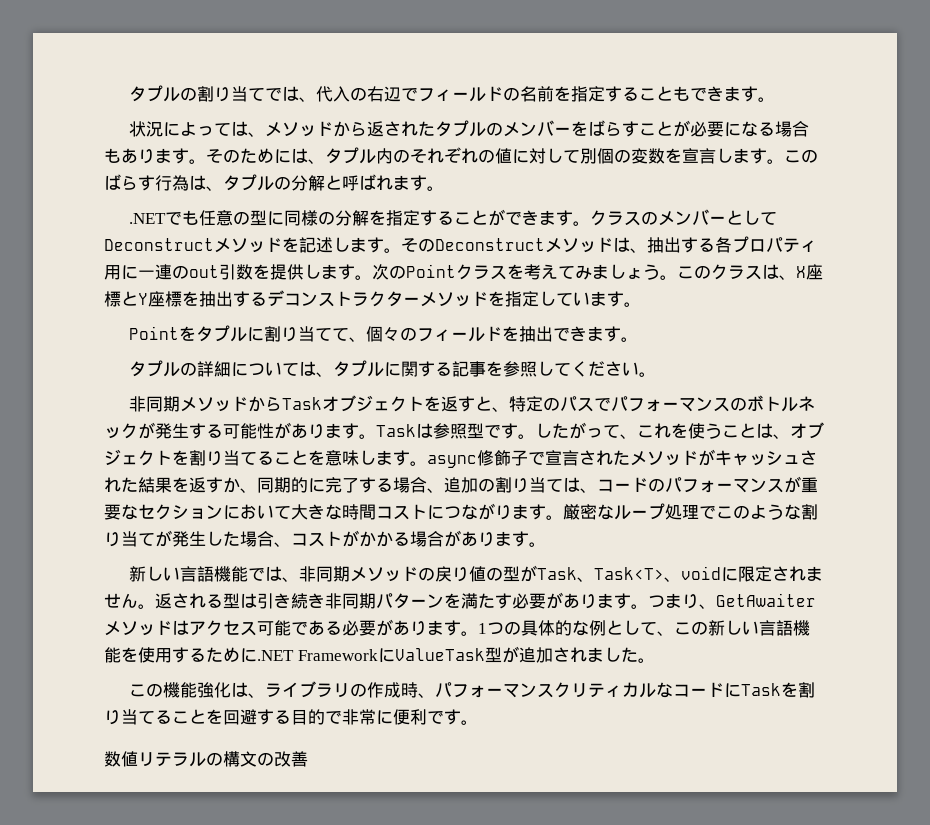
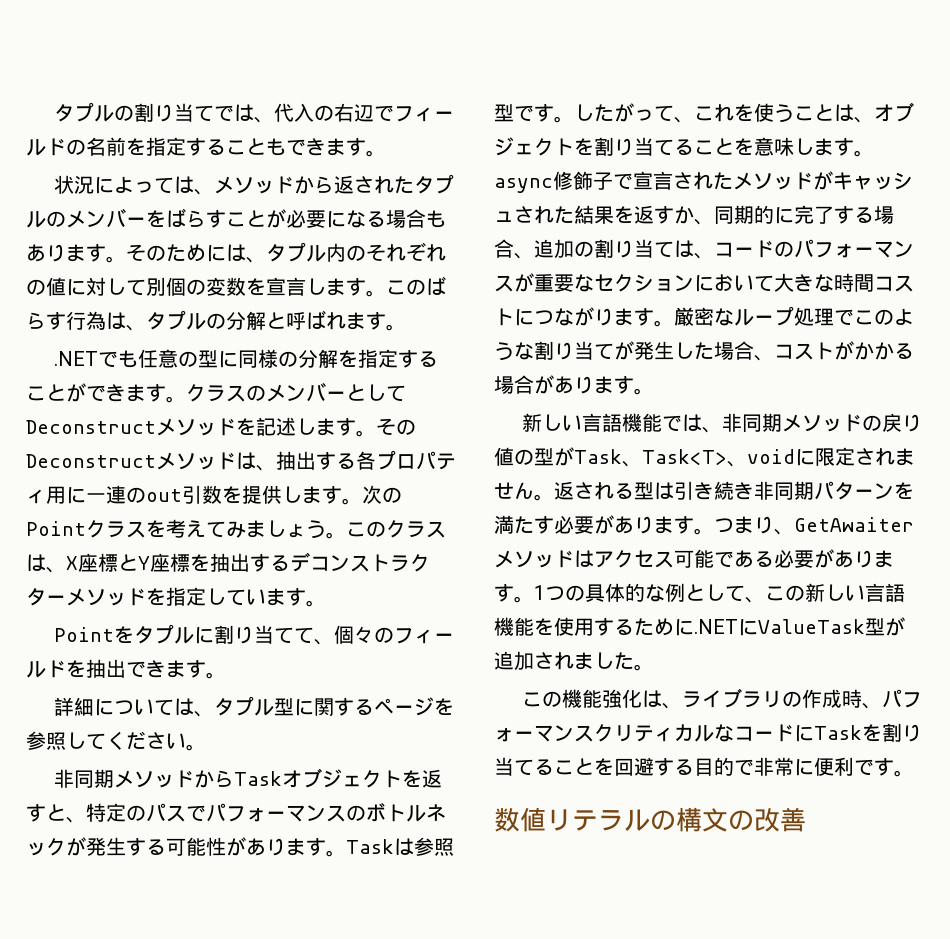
- タプルの詳細については、タプルに関する記事を参照してください。
+ 詳細については、タプル型に関するページを参照してください。
- 1つの具体的な例として、この新しい言語機能を使用するために.NET FrameworkにValueTask型が追加されました。
+ 1つの具体的な例として、この新しい言語機能を使用するために.NETにValueTask型が追加されました。

